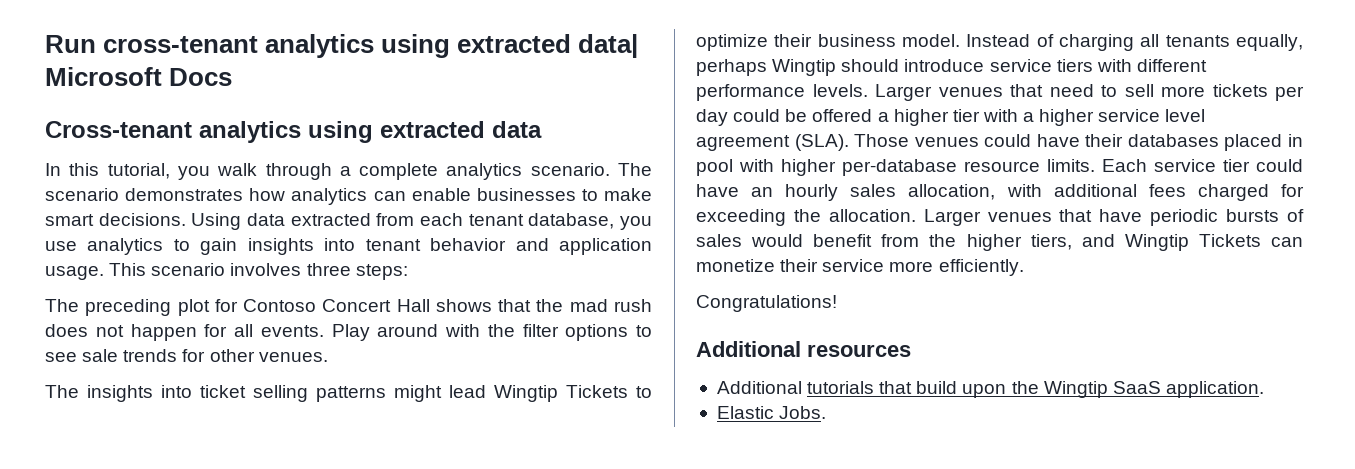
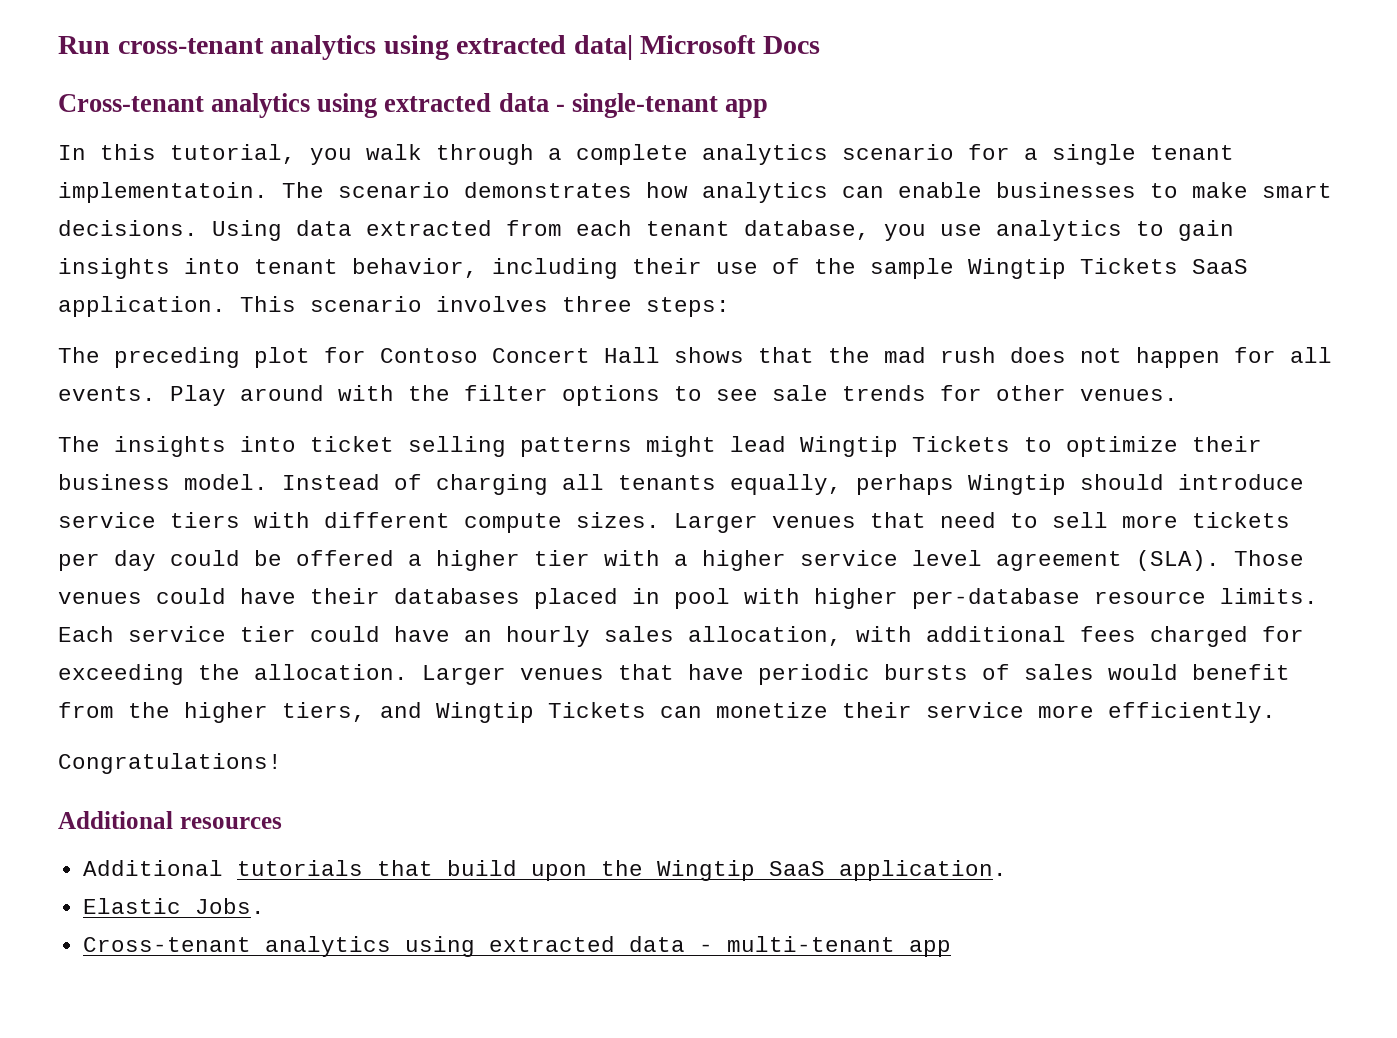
- Cross-tenant analytics using extracted data
+ Cross-tenant analytics using extracted data - single-tenant app
- In this tutorial, you walk through a complete analytics scenario.
+ In this tutorial, you walk through a complete analytics scenario for a single tenant implementatoin.
- Using data extracted from each tenant database, you use analytics to gain insights into tenant behavior and application usage.
+ Using data extracted from each tenant database, you use analytics to gain insights into tenant behavior, including their use of the sample Wingtip Tickets SaaS application.
- Instead of charging all tenants equally, perhaps Wingtip should introduce service tiers with different performance levels.
+ Instead of charging all tenants equally, perhaps Wingtip should introduce service tiers with different compute sizes.
+ Cross-tenant analytics using extracted data - multi-tenant app

